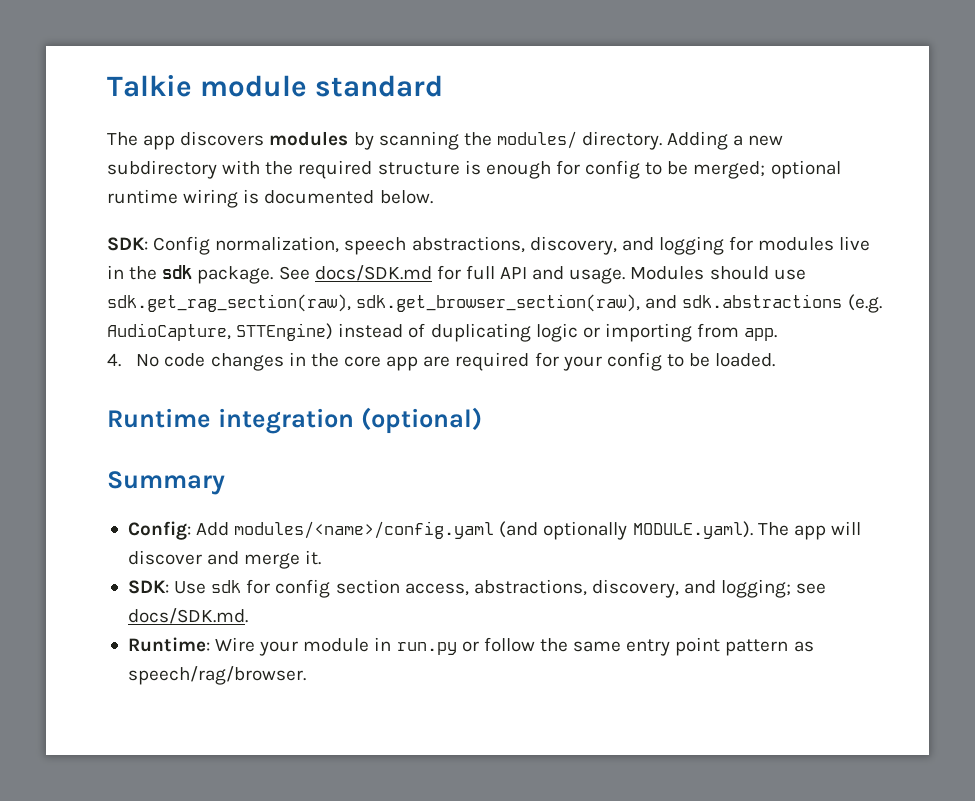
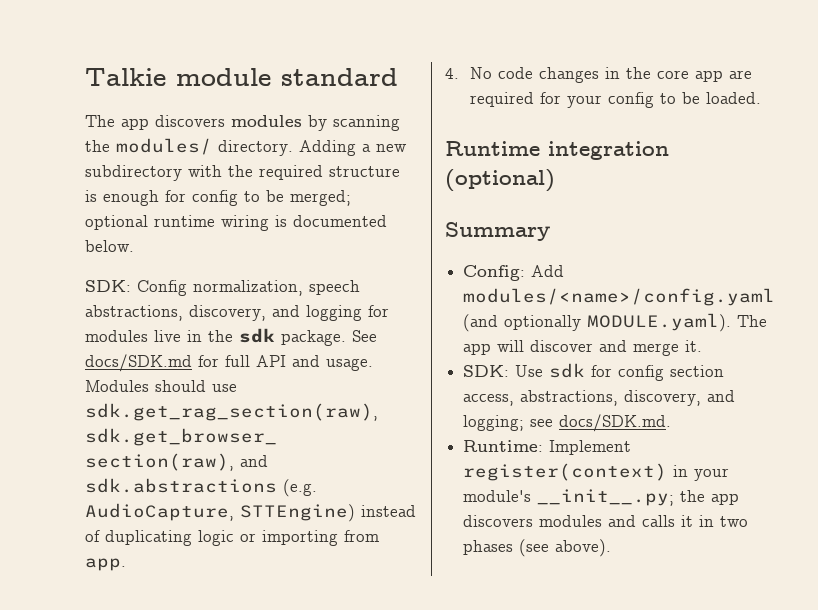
- Runtime: Wire your module in run.py or follow the same entry point pattern as speech/rag/browser.
+ Runtime: Implement register(context) in your module's __init__.py; the app discovers modules and calls it in two phases (see above).

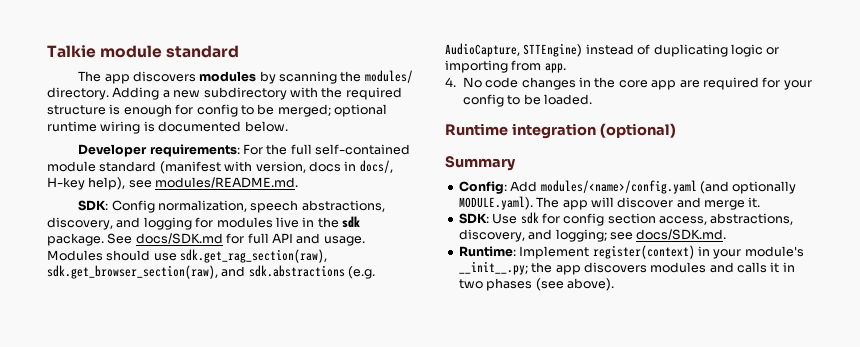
+ Developer requirements: For the full self-contained module standard (manifest with version, docs in docs/, H-key help), see modules/README.md.

